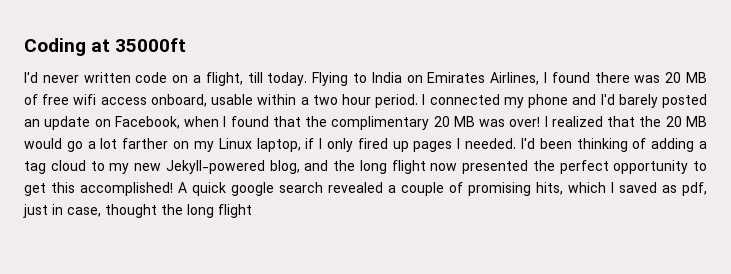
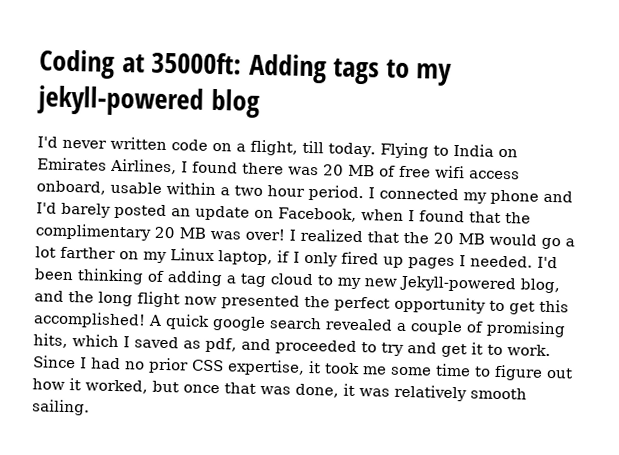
- Coding at 35000ft
+ Coding at 35000ft: Adding tags to my jekyll-powered blog
- A quick google search revealed a couple of promising hits, which I saved as pdf, just in case, thought the long flight
+ A quick google search revealed a couple of promising hits, which I saved as pdf, and proceeded to try and get it to work. Since I had no prior CSS expertise, it took me some time to figure out how it worked, but once that was done, it was relatively smooth sailing.

